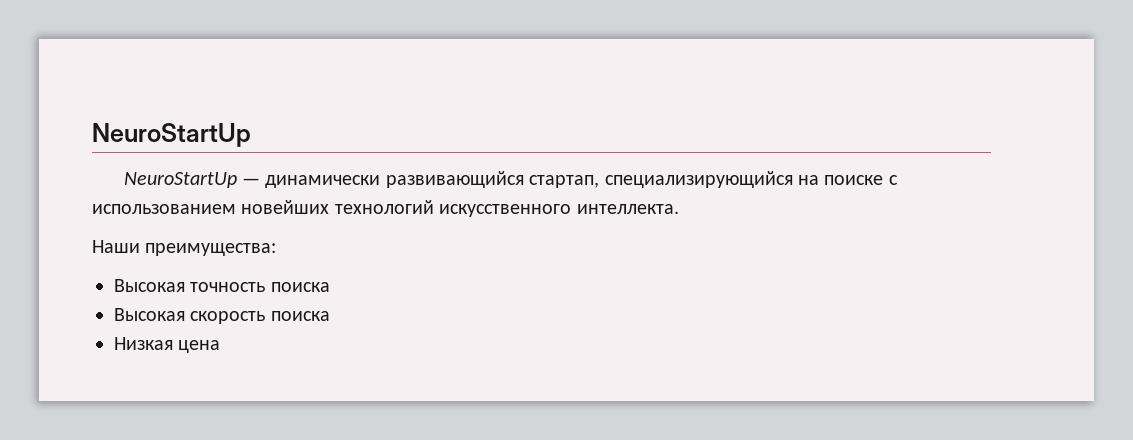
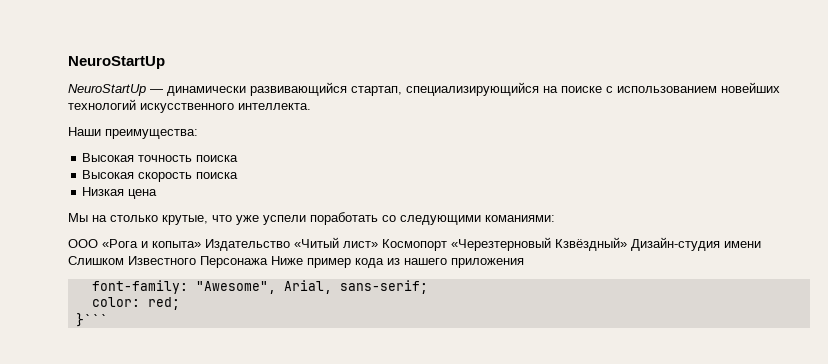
+ Мы на столько крутые, что уже успели поработать со следующими команиями:
+ ООО «Рога и копыта» Издательство «Читый лист» Космопорт «Черезтерновый Кзвёздный» Дизайн-студия имени Слишком Известного Персонажа Ниже пример кода из нашего приложения
+ font-family: "Awesome", Arial, sans-serif;
+ color: red;
+ }```

